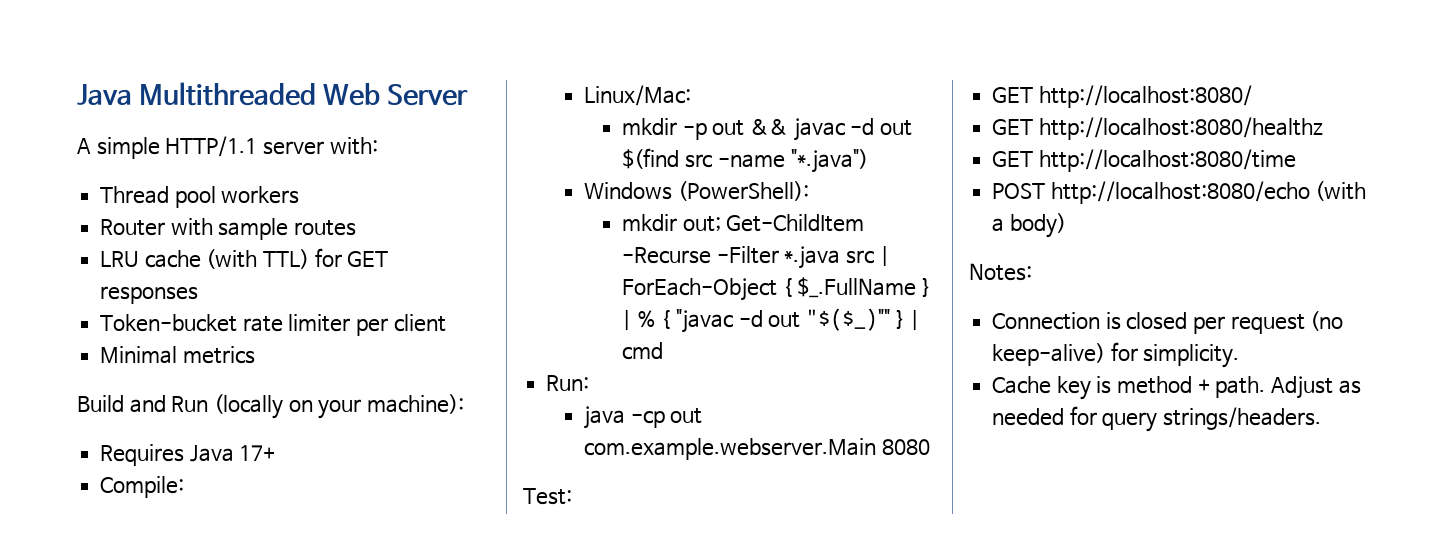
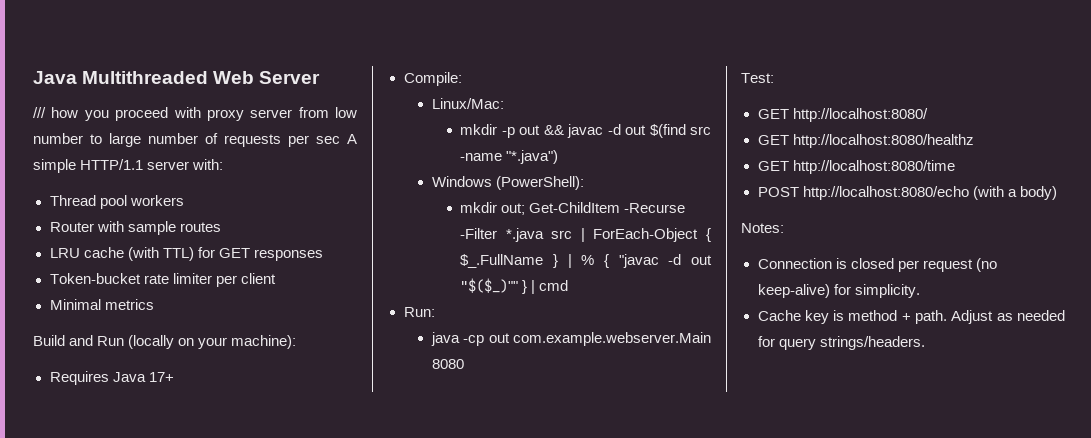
- A simple HTTP/1.1 server with:
+ /// how you proceed with proxy server from low number to large number of requests per sec A simple HTTP/1.1 server with:

